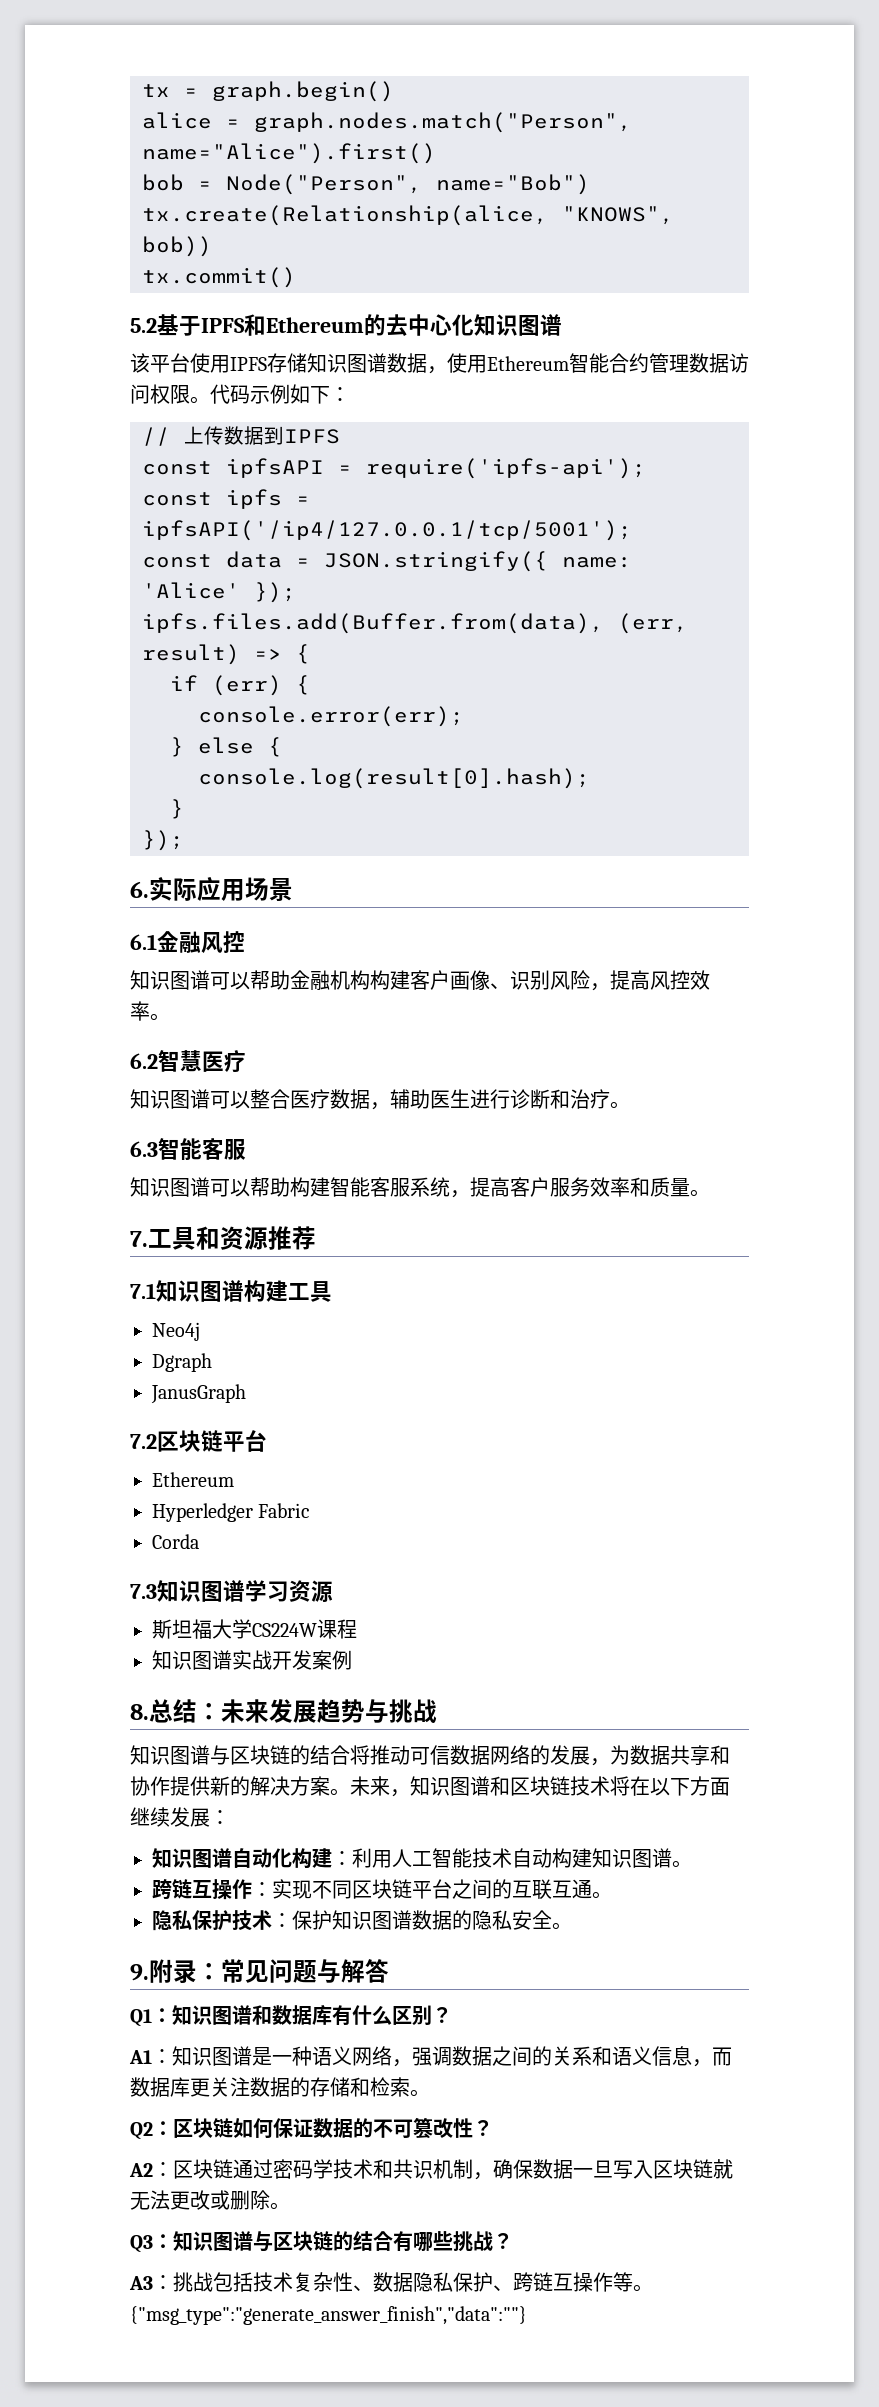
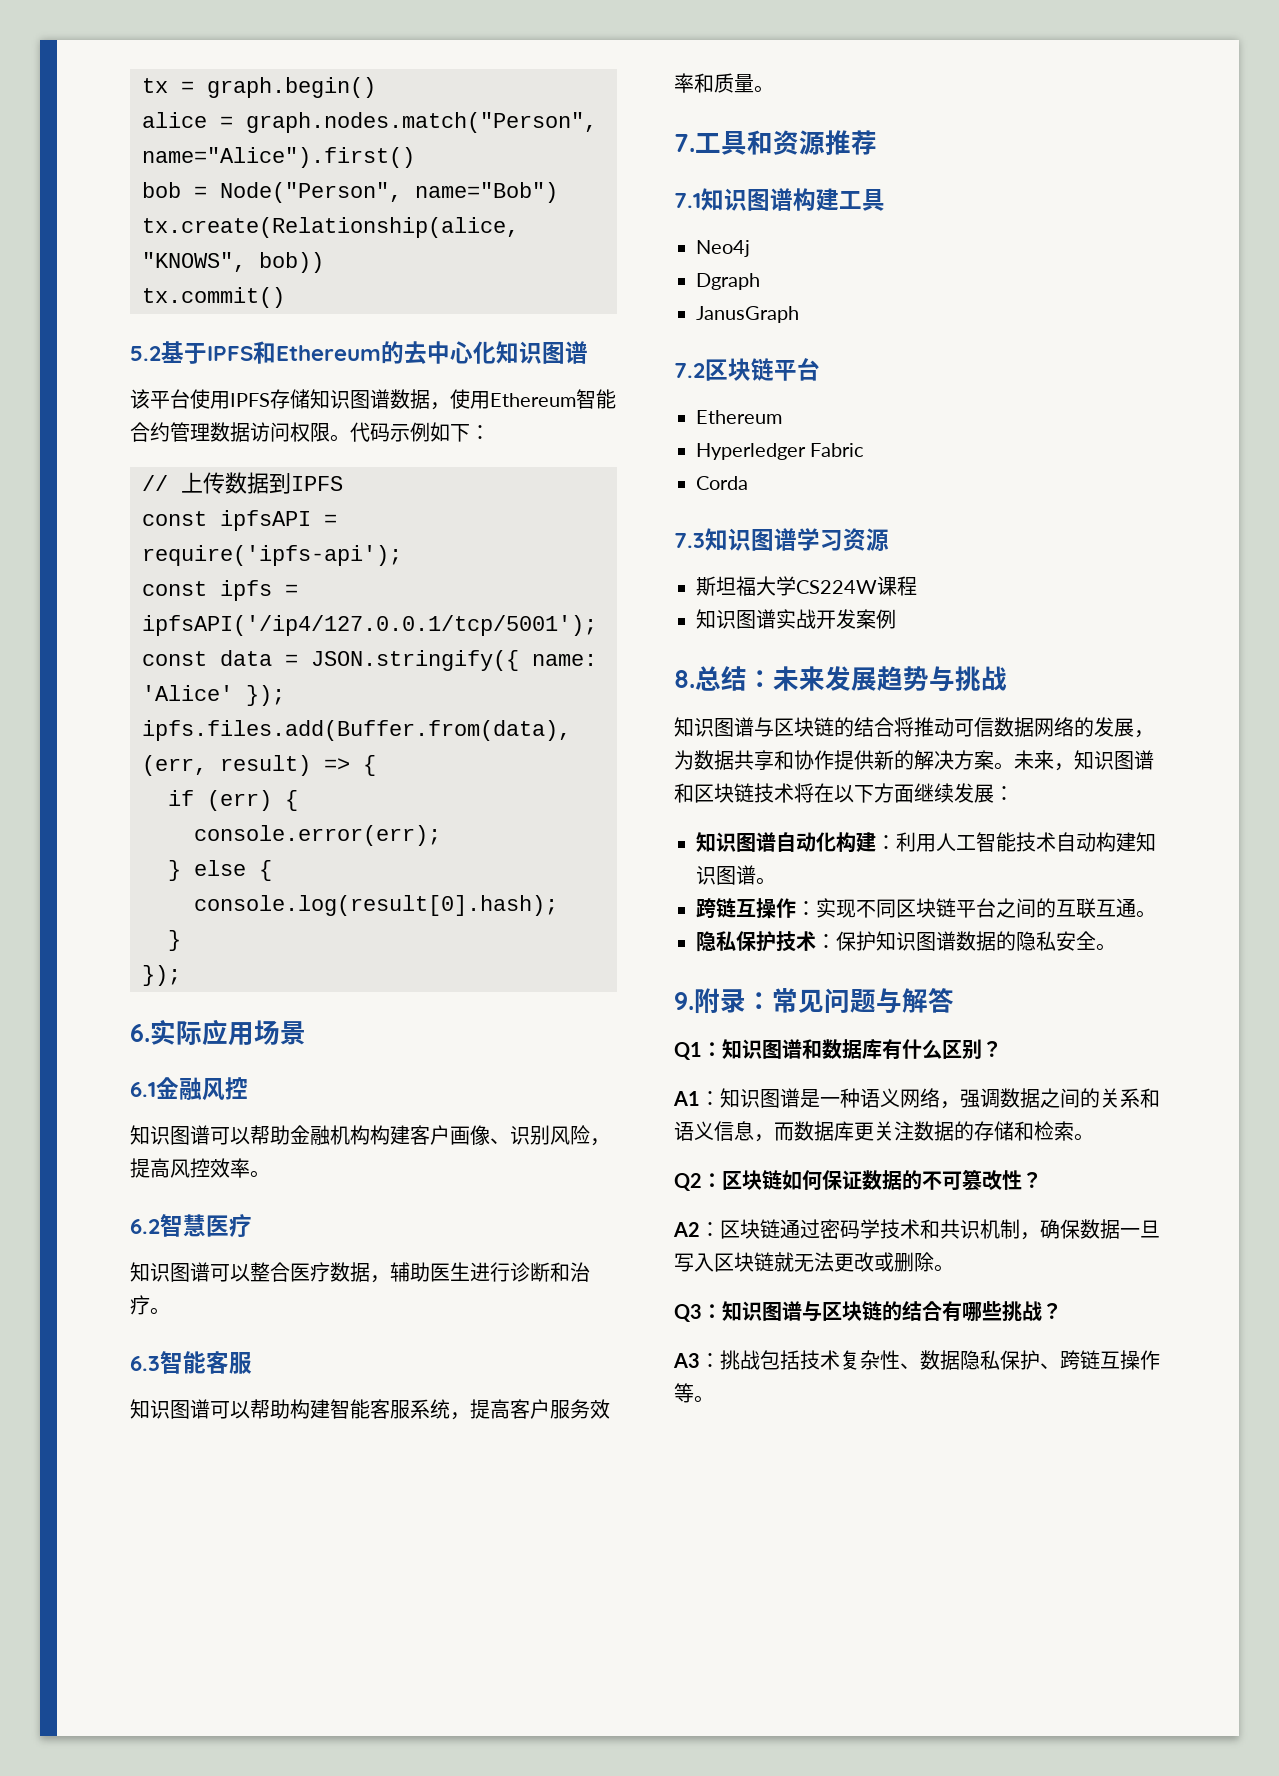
- {"msg_type":"generate_answer_finish","data":""}

